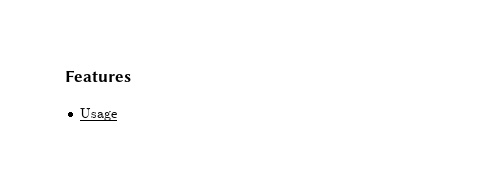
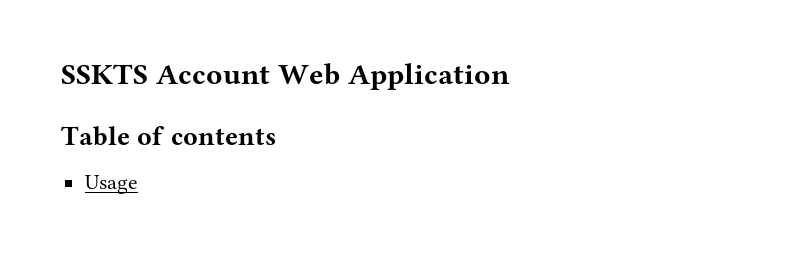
- Features
+ SSKTS Account Web Application
+ Table of contents

